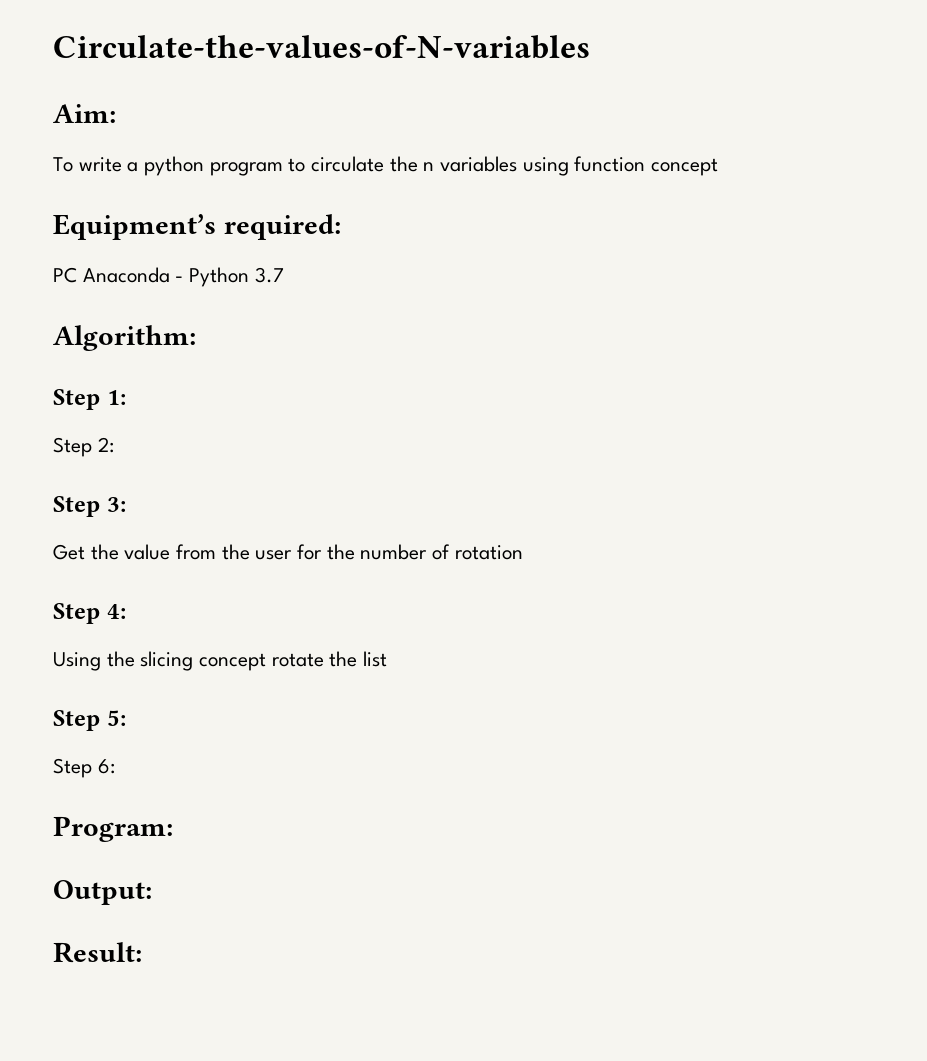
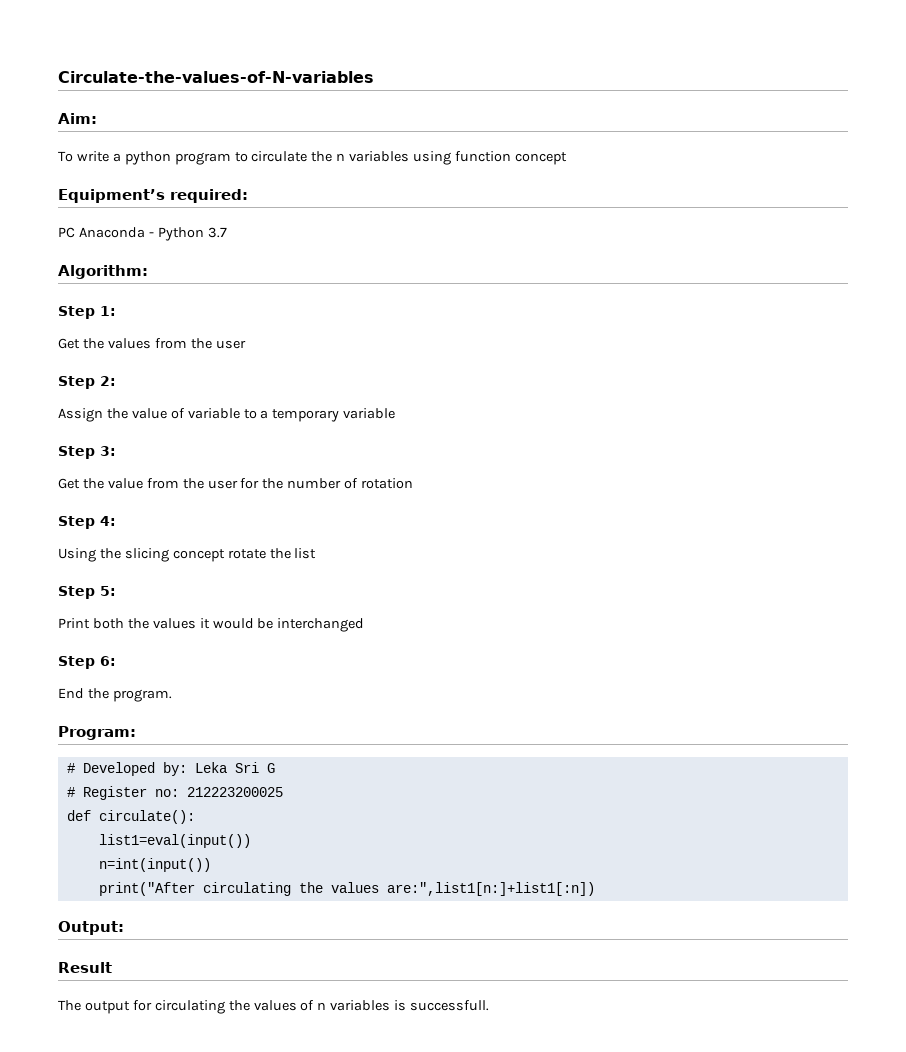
+ Get the values from the user
  Step 2:
+ Assign the value of variable to a temporary variable
+ Print both the values it would be interchanged
  Step 6:
+ End the program.
  Program:
+ # Developed by: Leka Sri G
+ # Register no: 212223200025
+ def circulate():
+ list1=eval(input())
+ n=int(input())
+ print("After circulating the values are:",list1[n:]+list1[:n])
  Output:
- Result:
+ Result
+ The output for circulating the values of n variables is successfull.

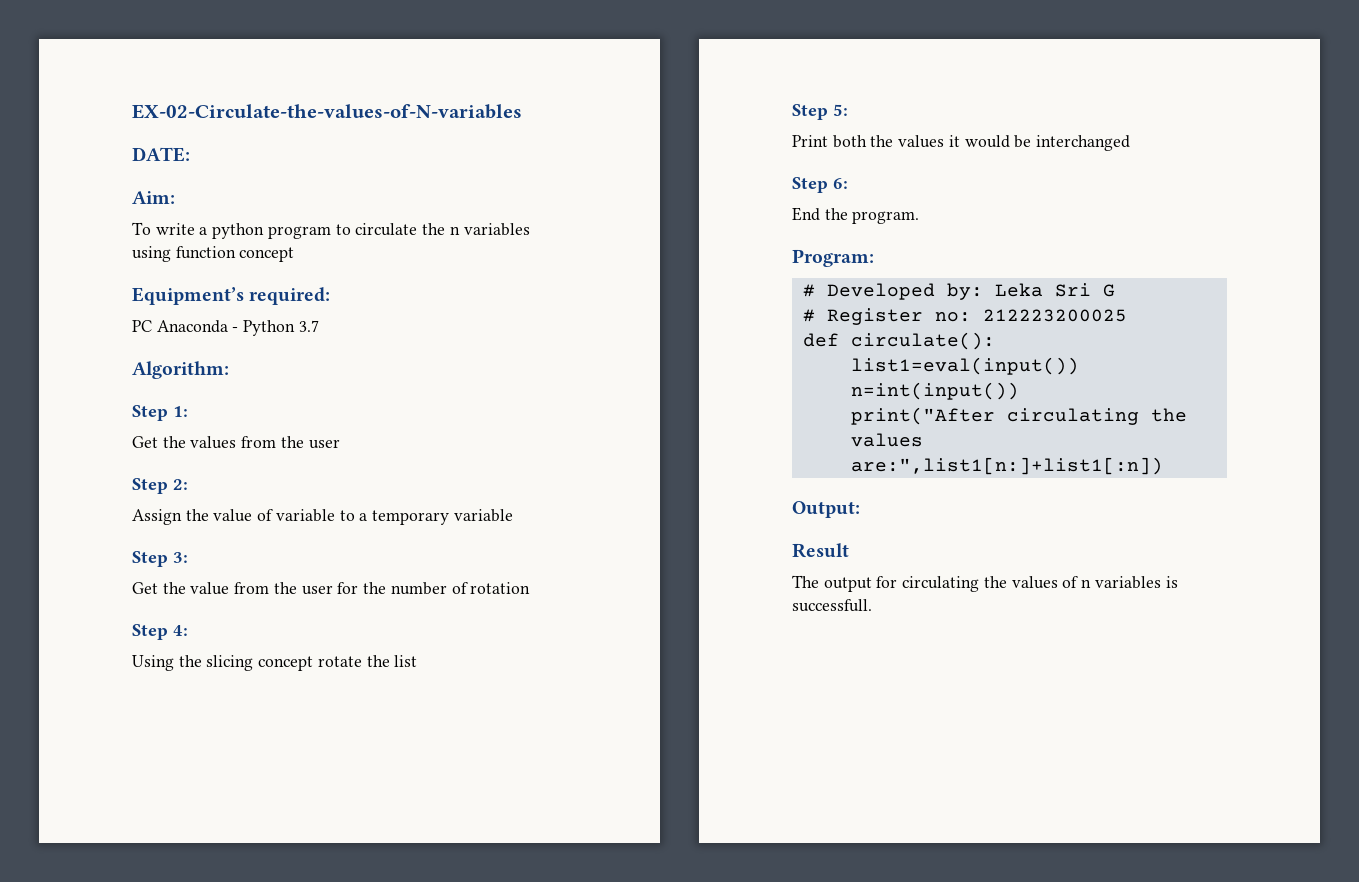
- Circulate-the-values-of-N-variables
+ EX-02-Circulate-the-values-of-N-variables
+ DATE:

